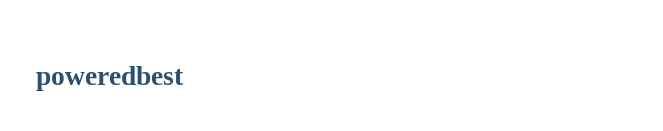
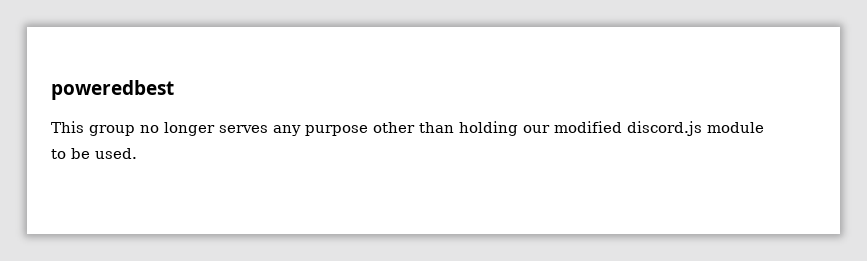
+ This group no longer serves any purpose other than holding our modified discord.js module to be used.

